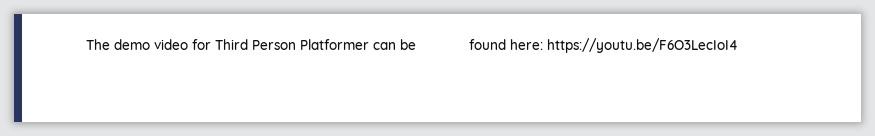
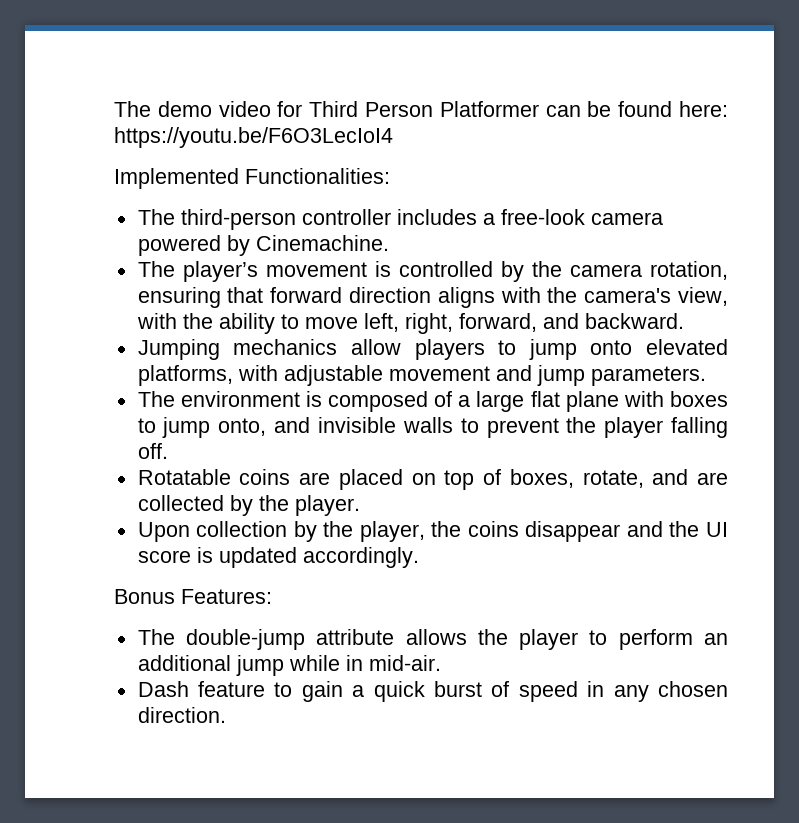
+ Implemented Functionalities:
+ The third-person controller includes a free-look camera powered by Cinemachine.
+ The player’s movement is controlled by the camera rotation, ensuring that forward direction aligns with the camera's view, with the ability to move left, right, forward, and backward.
+ Jumping mechanics allow players to jump onto elevated platforms, with adjustable movement and jump parameters.
+ The environment is composed of a large flat plane with boxes to jump onto, and invisible walls to prevent the player falling off.
+ Rotatable coins are placed on top of boxes, rotate, and are collected by the player.
+ Upon collection by the player, the coins disappear and the UI score is updated accordingly.
+ Bonus Features:
+ The double-jump attribute allows the player to perform an additional jump while in mid-air.
+ Dash feature to gain a quick burst of speed in any chosen direction.

